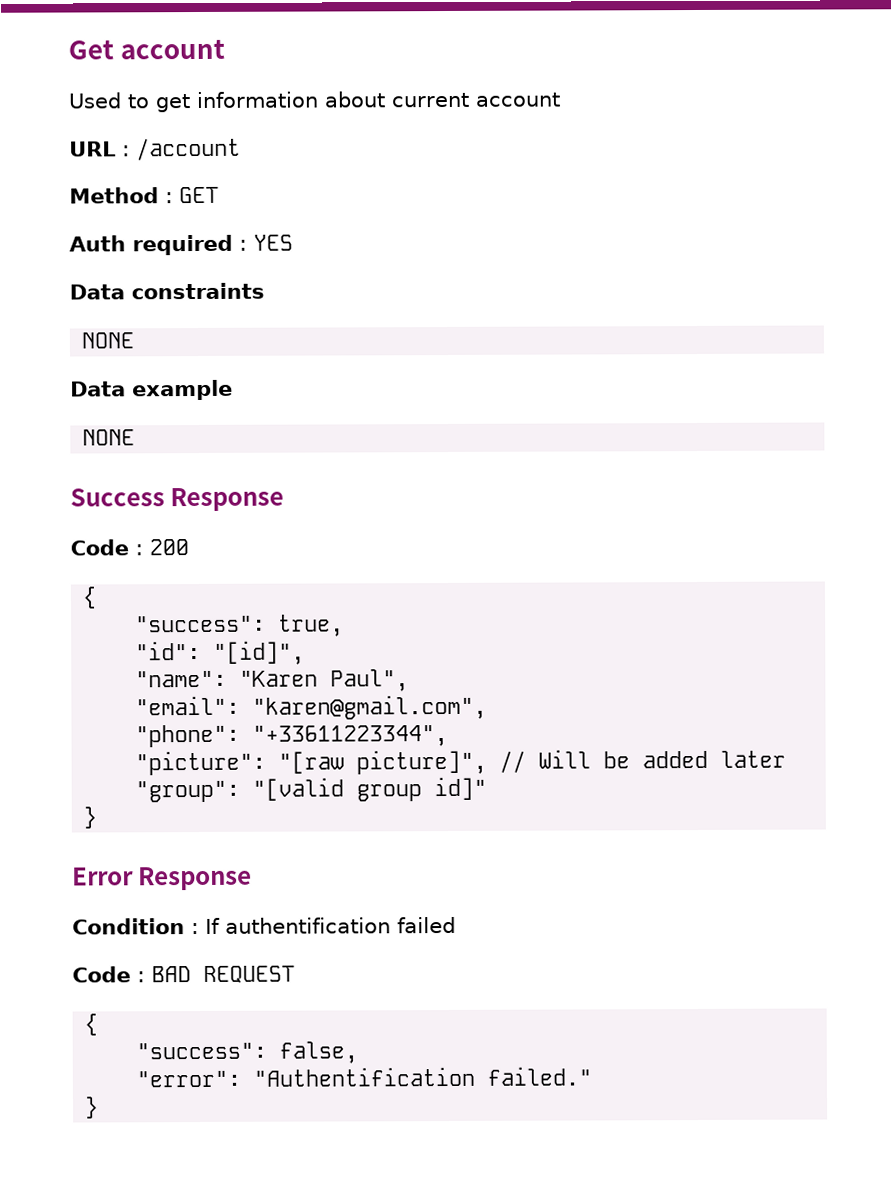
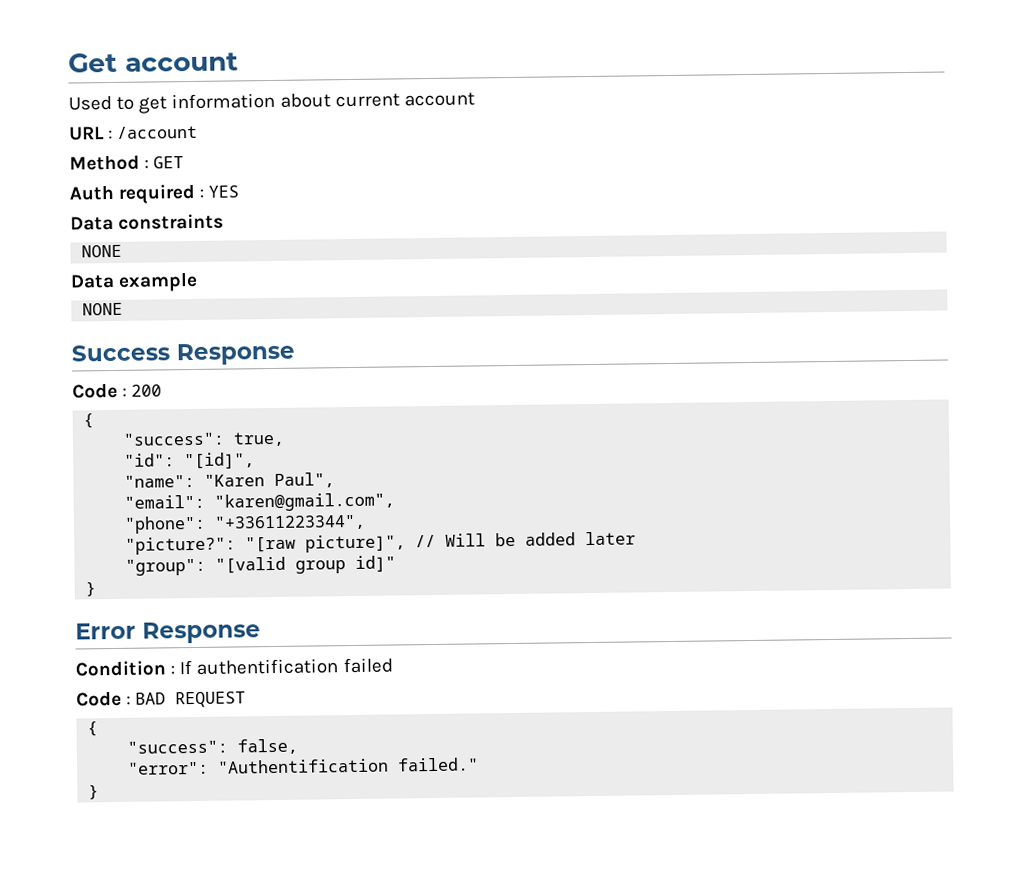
- "picture": "[raw picture]", // Will be added later
+ "picture?": "[raw picture]", // Will be added later

